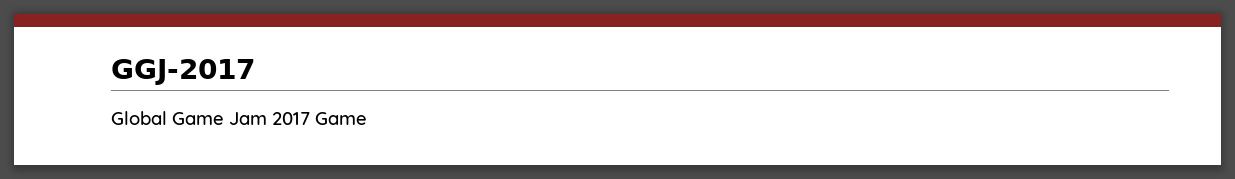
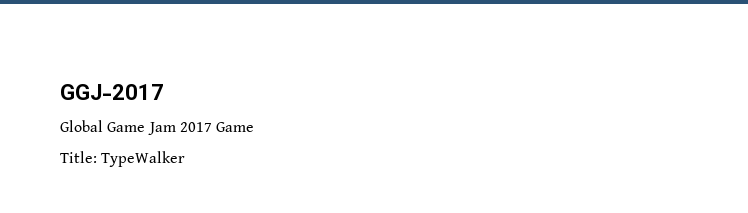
+ Title: TypeWalker

